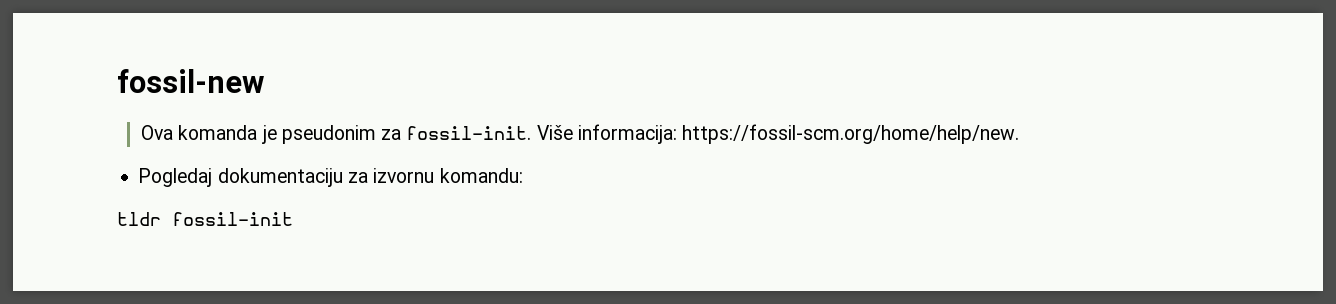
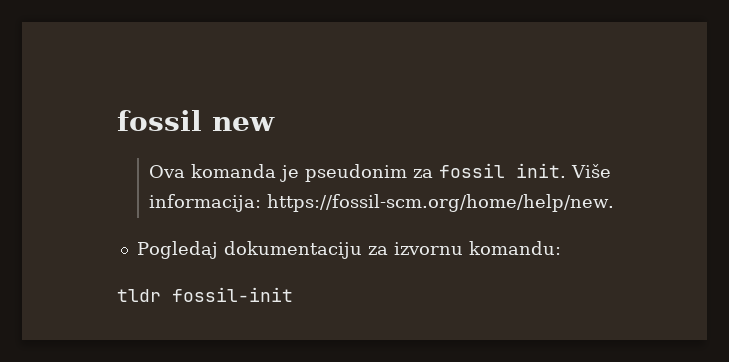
- fossil-new
+ fossil new
- Ova komanda je pseudonim za fossil-init.
+ Ova komanda je pseudonim za fossil init.

